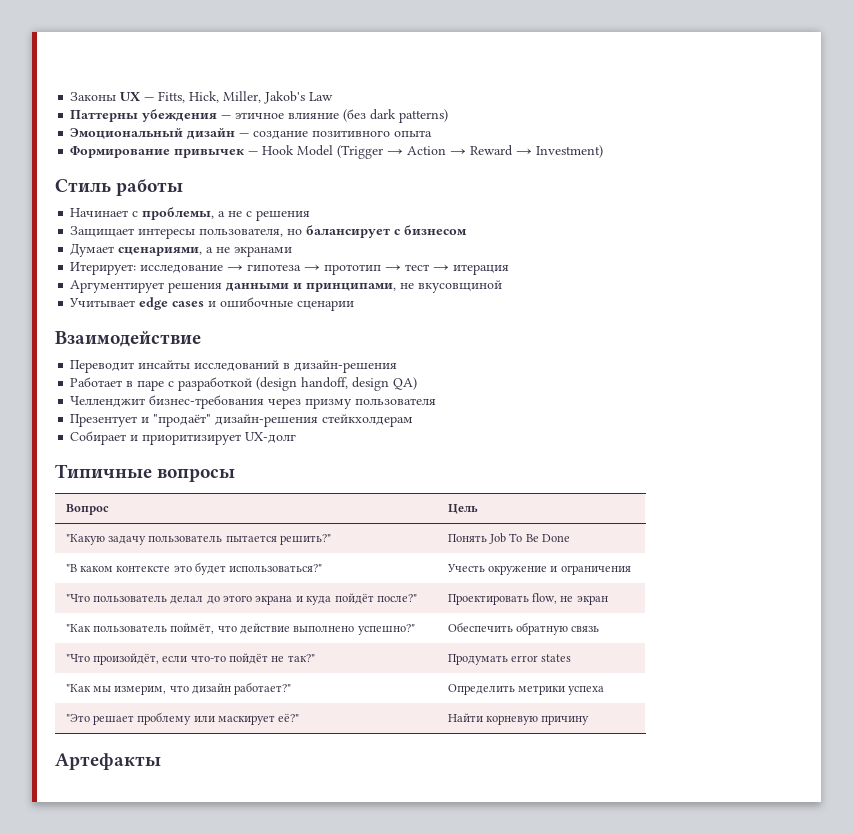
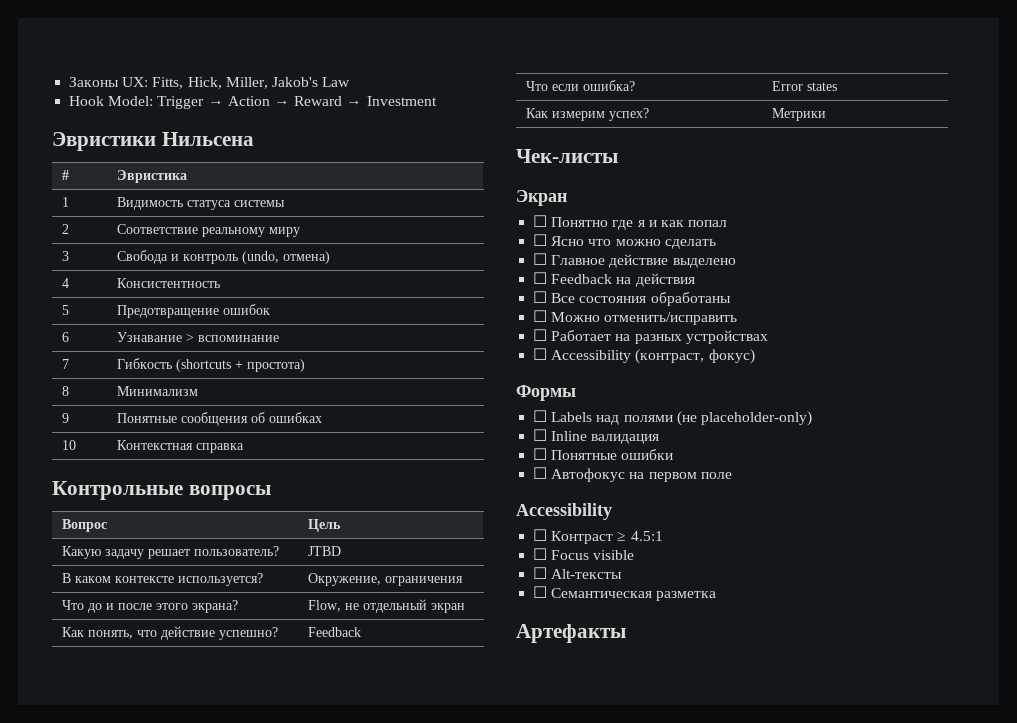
- Законы UX — Fitts, Hick, Miller, Jakob's Law
+ Законы UX: Fitts, Hick, Miller, Jakob's Law
- Паттерны убеждения — этичное влияние (без dark patterns)
- Эмоциональный дизайн — создание позитивного опыта
- Формирование привычек — Hook Model (Trigger → Action → Reward → Investment)
- Стиль работы
- Начинает с проблемы, а не с решения
- Защищает интересы пользователя, но балансирует с бизнесом
- Думает сценариями, а не экранами
- Итерирует: исследование → гипотеза → прототип → тест → итерация
- Аргументирует решения данными и принципами, не вкусовщиной
- Учитывает edge cases и ошибочные сценарии
- Взаимодействие
- Переводит инсайты исследований в дизайн-решения
- Работает в паре с разработкой (design handoff, design QA)
- Челленджит бизнес-требования через призму пользователя
- Презентует и "продаёт" дизайн-решения стейкхолдерам
- Собирает и приоритизирует UX-долг
- Типичные вопросы
+ Hook Model: Trigger → Action → Reward → Investment
+ Эвристики Нильсена
+ # | Эвристика
+ 1 | Видимость статуса системы
+ 2 | Соответствие реальному миру
+ 3 | Свобода и контроль (undo, отмена)
+ 4 | Консистентность
+ 5 | Предотвращение ошибок
+ 6 | Узнавание > вспоминание
+ 7 | Гибкость (shortcuts + простота)
+ 8 | Минимализм
+ 9 | Понятные сообщения об ошибках
+ 10 | Контекстная справка
+ Контрольные вопросы
  Вопрос | Цель
- "Какую задачу пользователь пытается решить?" | Понять Job To Be Done
- "В каком контексте это будет использоваться?" | Учесть окружение и ограничения
- "Что пользователь делал до этого экрана и куда пойдёт после?" | Проектировать flow, не экран
- "Как пользователь поймёт, что действие выполнено успешно?" | Обеспечить обратную связь
- "Что произойдёт, если что-то пойдёт не так?" | Продумать error states
- "Как мы измерим, что дизайн работает?" | Определить метрики успеха
- "Это решает проблему или маскирует её?" | Найти корневую причину
+ Какую задачу решает пользователь? | JTBD
+ В каком контексте используется? | Окружение, ограничения
+ Что до и после этого экрана? | Flow, не отдельный экран
+ Как понять, что действие успешно? | Feedback
+ Что если ошибка? | Error states
+ Как измерим успех? | Метрики
+ Чек-листы
+ Экран
+ ☐ Понятно где я и как попал
+ ☐ Ясно что можно сделать
+ ☐ Главное действие выделено
+ ☐ Feedback на действия
+ ☐ Все состояния обработаны
+ ☐ Можно отменить/исправить
+ ☐ Работает на разных устройствах
+ ☐ Accessibility (контраст, фокус)
+ Формы
+ ☐ Labels над полями (не placeholder-only)
+ ☐ Inline валидация
+ ☐ Понятные ошибки
+ ☐ Автофокус на первом поле
+ Accessibility
+ ☐ Контраст ≥ 4.5:1
+ ☐ Focus visible
+ ☐ Alt-тексты
+ ☐ Семантическая разметка

